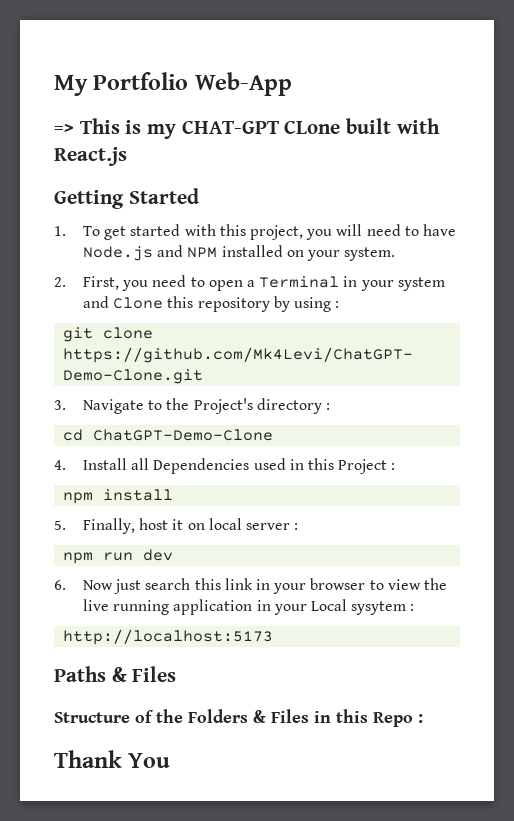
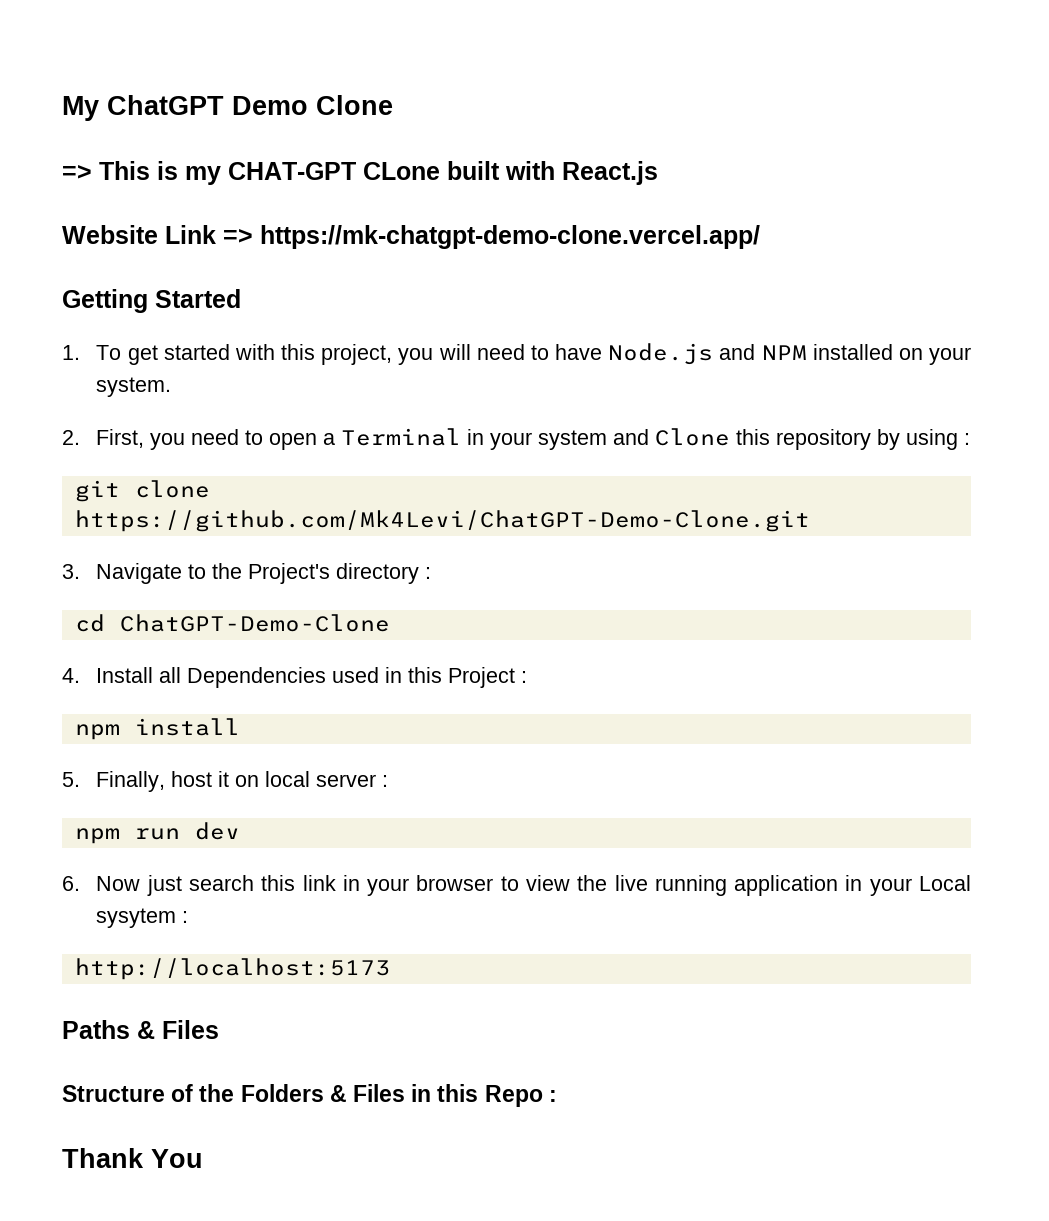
- My Portfolio Web-App
+ My ChatGPT Demo Clone
+ Website Link => https://mk-chatgpt-demo-clone.vercel.app/

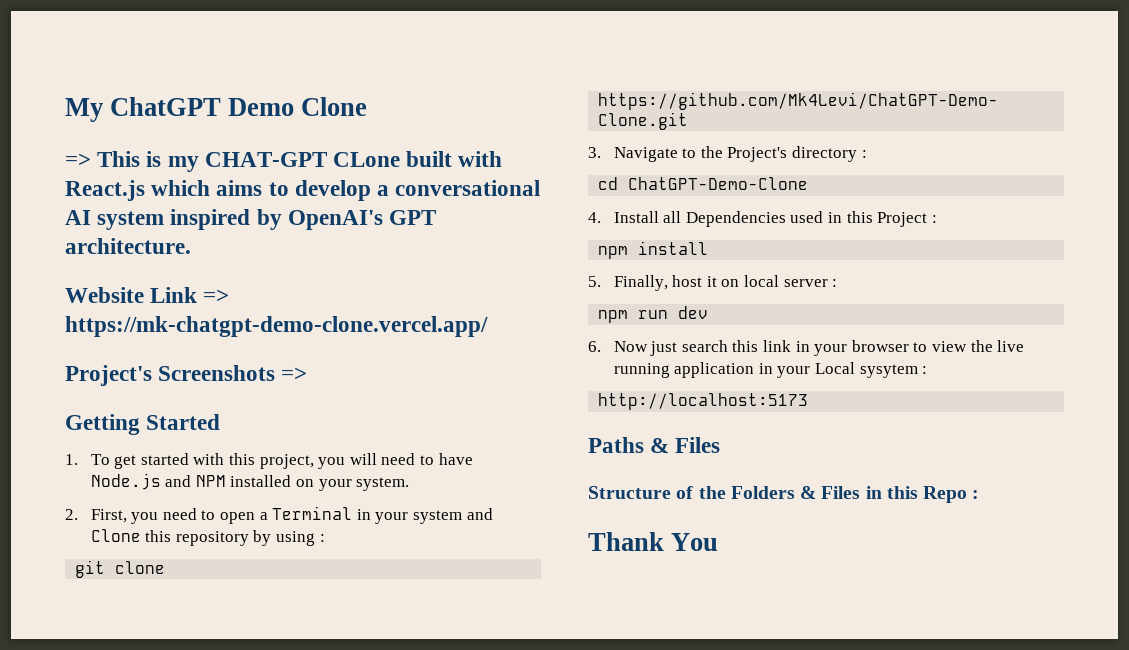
- => This is my CHAT-GPT CLone built with React.js
+ => This is my CHAT-GPT CLone built with React.js which aims to develop a conversational AI system inspired by OpenAI's GPT architecture.
+ Project's Screenshots =>

